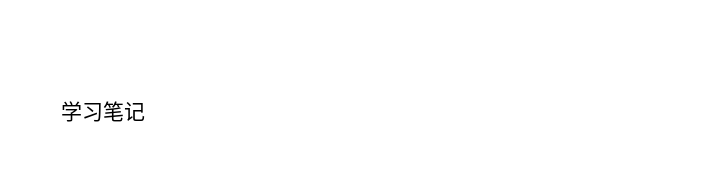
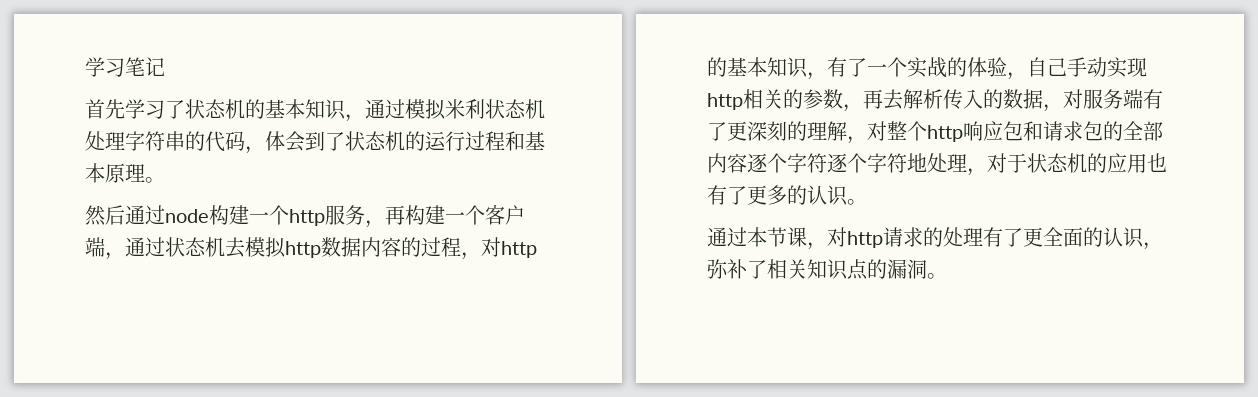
+ 首先学习了状态机的基本知识，通过模拟米利状态机处理字符串的代码，体会到了状态机的运行过程和基本原理。
+ 然后通过node构建一个http服务，再构建一个客户端，通过状态机去模拟http数据内容的过程，对http的基本知识，有了一个实战的体验，自己手动实现http相关的参数，再去解析传入的数据，对服务端有了更深刻的理解，对整个http响应包和请求包的全部内容逐个字符逐个字符地处理，对于状态机的应用也有了更多的认识。
+ 通过本节课，对http请求的处理有了更全面的认识，弥补了相关知识点的漏洞。

